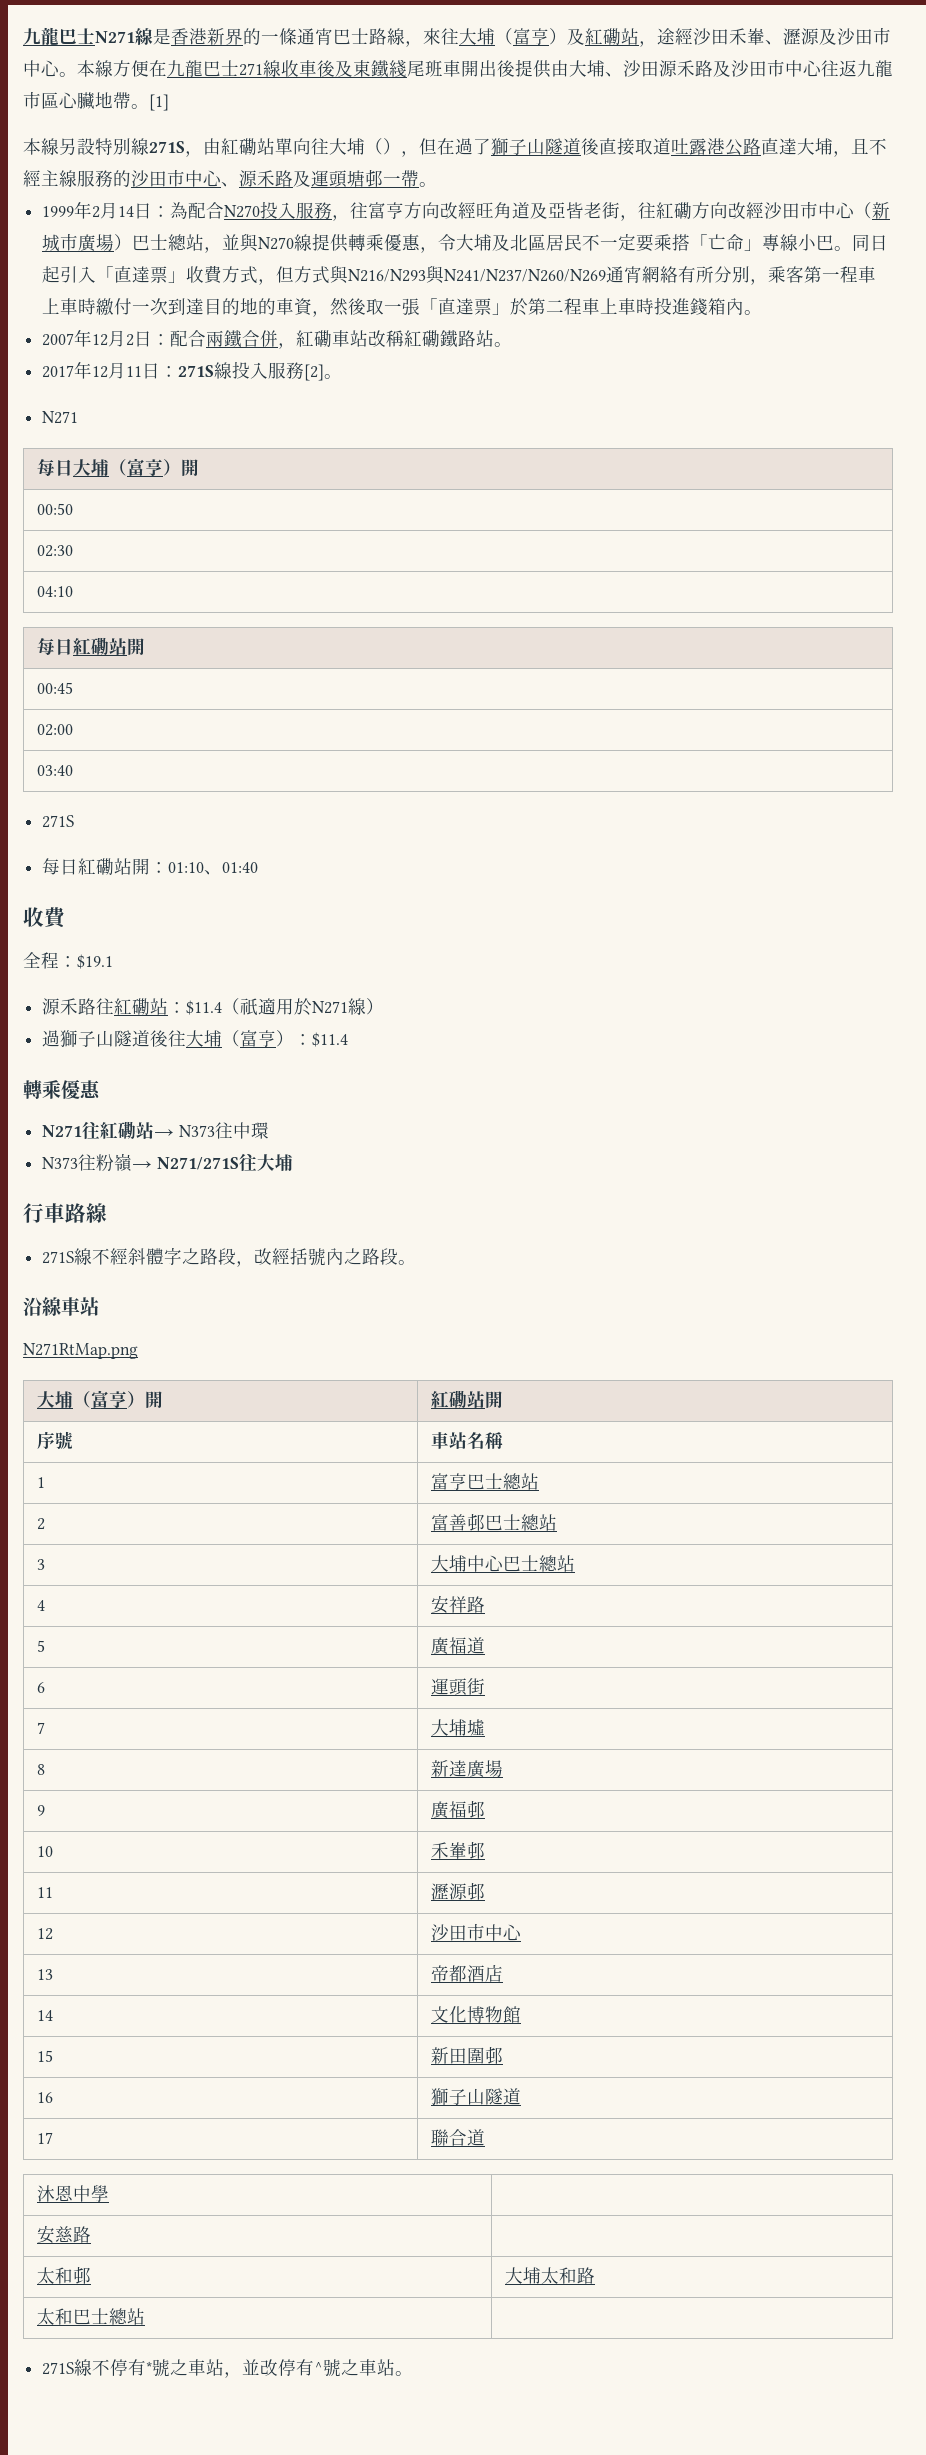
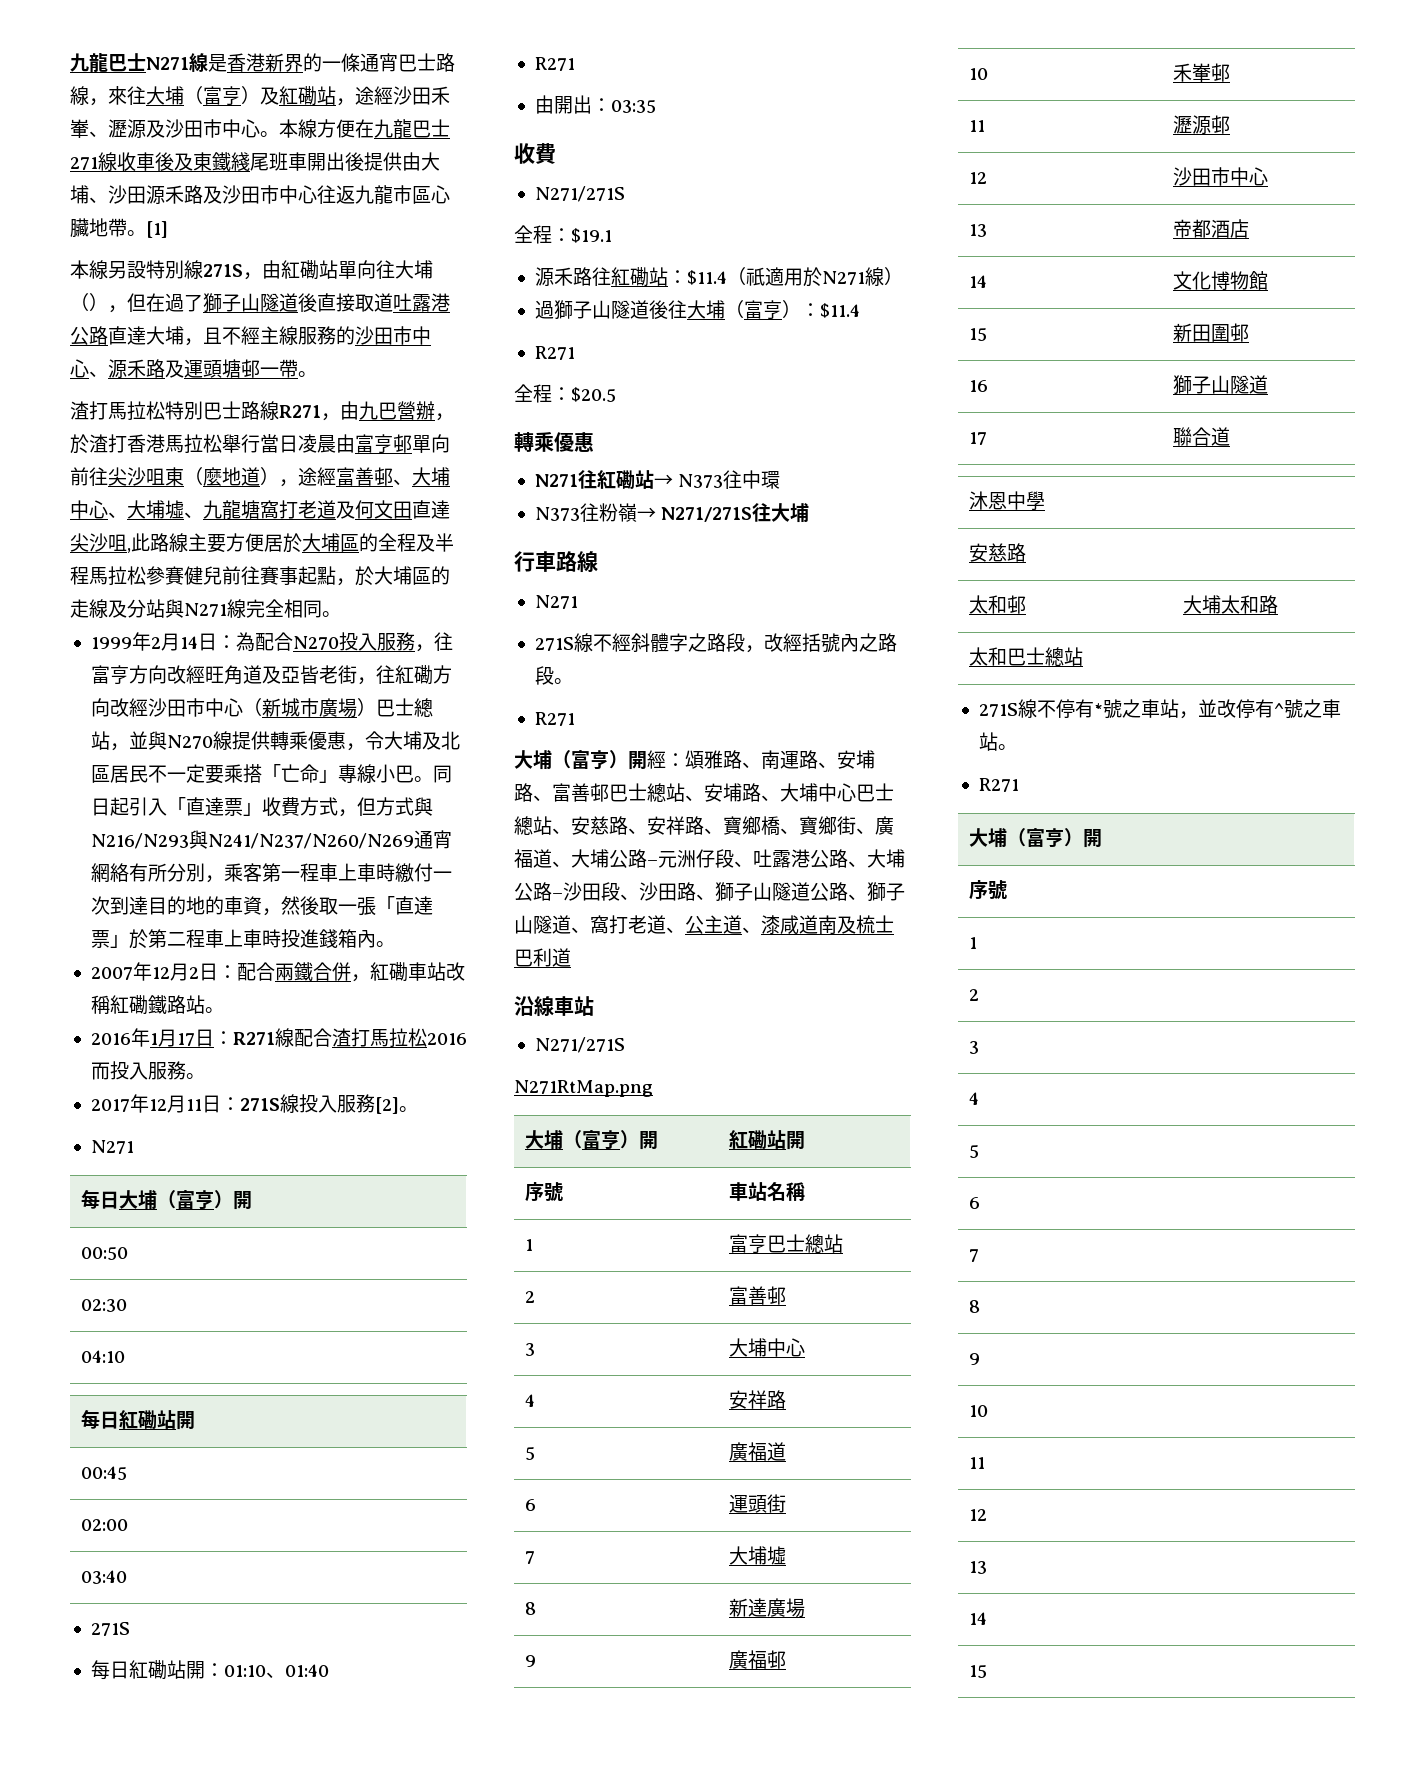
+ 渣打馬拉松特別巴士路線R271，由九巴營辦，於渣打香港馬拉松舉行當日凌晨由富亨邨單向前往尖沙咀東（麼地道），途經富善邨、大埔中心、大埔墟、九龍塘窩打老道及何文田直達尖沙咀,此路線主要方便居於大埔區的全程及半程馬拉松參賽健兒前往賽事起點，於大埔區的走線及分站與N271線完全相同。
+ 2016年1月17日：R271線配合渣打馬拉松2016而投入服務。
  每日紅磡站開：01:10、01:40
+ R271
+ 由開出：03:35
  收費
+ N271/271S
  過獅子山隧道後往大埔（富亨）：$11.4
+ R271
+ 全程：$20.5
  行車路線
+ N271
  271S線不經斜體字之路段，改經括號內之路段。
+ R271
+ 大埔（富亨）開經：頌雅路、南運路、安埔路、富善邨巴士總站、安埔路、大埔中心巴士總站、安慈路、安祥路、寶鄉橋、寶鄉街、廣福道、大埔公路–元洲仔段、吐露港公路、大埔公路–沙田段、沙田路、獅子山隧道公路、獅子山隧道、窩打老道、公主道、漆咸道南及梳士巴利道
  沿線車站
+ N271/271S
- 2 | 富善邨巴士總站
+ 2 | 富善邨
- 3 | 大埔中心巴士總站
+ 3 | 大埔中心
  271S線不停有*號之車站，並改停有^號之車站。
+ R271
+ 大埔（富亨）開
+ 序號
+ 1
+ 2
+ 3
+ 4
+ 5
+ 6
+ 7
+ 8
+ 9
+ 10
+ 11
+ 12
+ 13
+ 14
+ 15

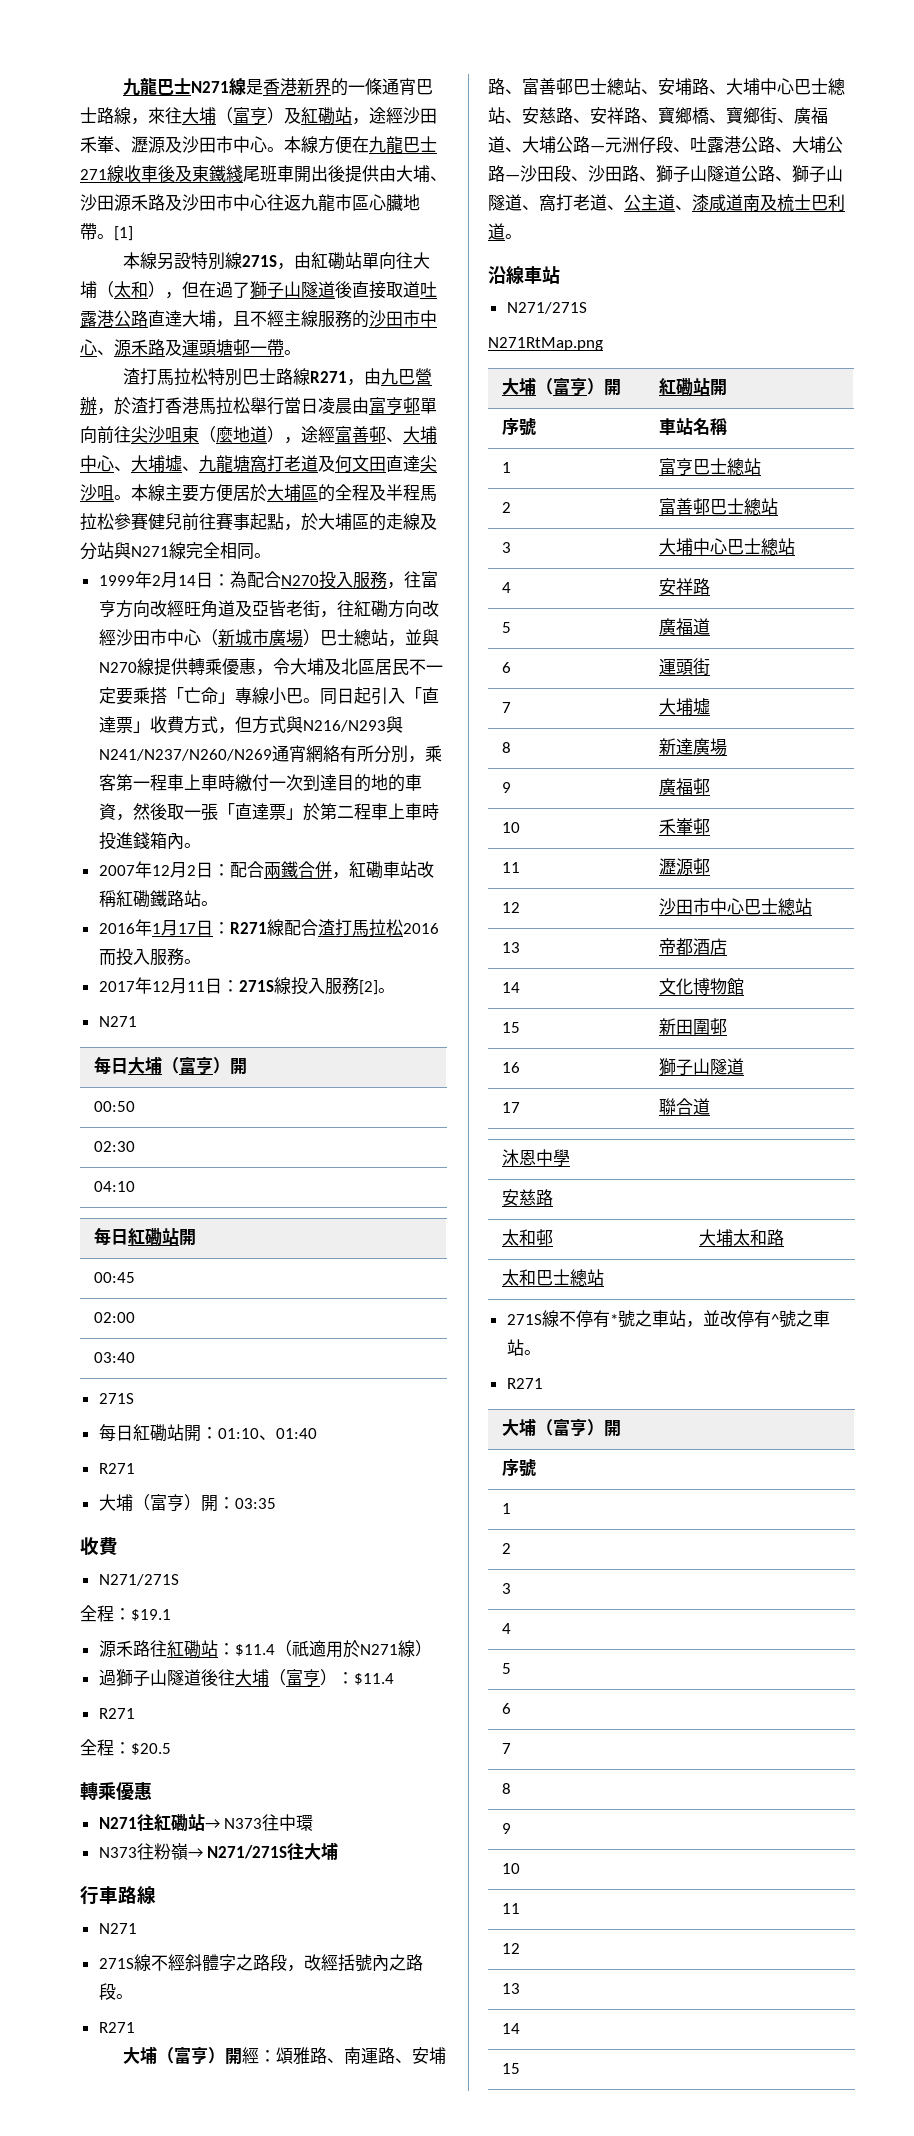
- 本線另設特別線271S，由紅磡站單向往大埔（），但在過了獅子山隧道後直接取道吐露港公路直達大埔，且不經主線服務的沙田市中心、源禾路及運頭塘邨一帶。
+ 本線另設特別線271S，由紅磡站單向往大埔（太和），但在過了獅子山隧道後直接取道吐露港公路直達大埔，且不經主線服務的沙田市中心、源禾路及運頭塘邨一帶。
- 渣打馬拉松特別巴士路線R271，由九巴營辦，於渣打香港馬拉松舉行當日凌晨由富亨邨單向前往尖沙咀東（麼地道），途經富善邨、大埔中心、大埔墟、九龍塘窩打老道及何文田直達尖沙咀,此路線主要方便居於大埔區的全程及半程馬拉松參賽健兒前往賽事起點，於大埔區的走線及分站與N271線完全相同。
+ 渣打馬拉松特別巴士路線R271，由九巴營辦，於渣打香港馬拉松舉行當日凌晨由富亨邨單向前往尖沙咀東（麼地道），途經富善邨、大埔中心、大埔墟、九龍塘窩打老道及何文田直達尖沙咀。本線主要方便居於大埔區的全程及半程馬拉松參賽健兒前往賽事起點，於大埔區的走線及分站與N271線完全相同。
- 由開出：03:35
+ 大埔（富亨）開：03:35
- 頌雅路、南運路、安埔路、富善邨巴士總站、安埔路、大埔中心巴士總站、安慈路、安祥路、寶鄉橋、寶鄉街、廣福道、大埔公路–元洲仔段、吐露港公路、大埔公路–沙田段、沙田路、獅子山隧道公路、獅子山隧道、窩打老道、公主道、漆咸道南及梳士巴利道
+ 頌雅路、南運路、安埔路、富善邨巴士總站、安埔路、大埔中心巴士總站、安慈路、安祥路、寶鄉橋、寶鄉街、廣福道、大埔公路—元洲仔段、吐露港公路、大埔公路—沙田段、沙田路、獅子山隧道公路、獅子山隧道、窩打老道、公主道、漆咸道南及梳士巴利道。
- 2 | 富善邨
+ 2 | 富善邨巴士總站
- 3 | 大埔中心
+ 3 | 大埔中心巴士總站
- 12 | 沙田市中心
+ 12 | 沙田市中心巴士總站

